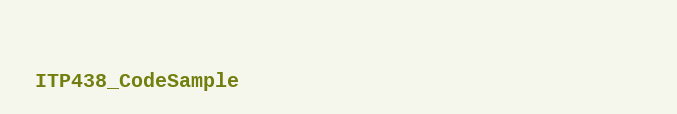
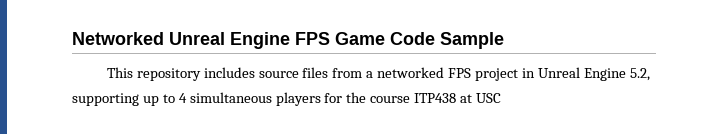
- ITP438_CodeSample
+ Networked Unreal Engine FPS Game Code Sample
+ This repository includes source files from a networked FPS project in Unreal Engine 5.2, supporting up to 4 simultaneous players for the course ITP438 at USC

